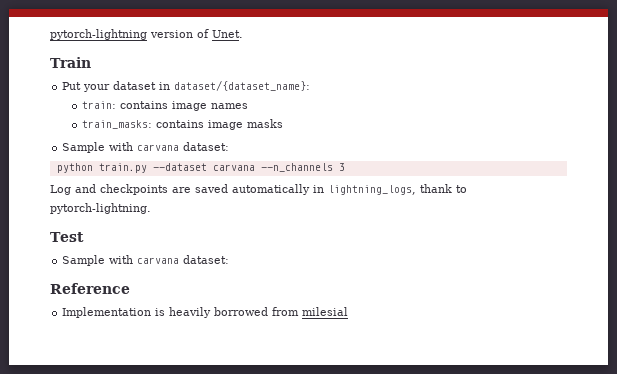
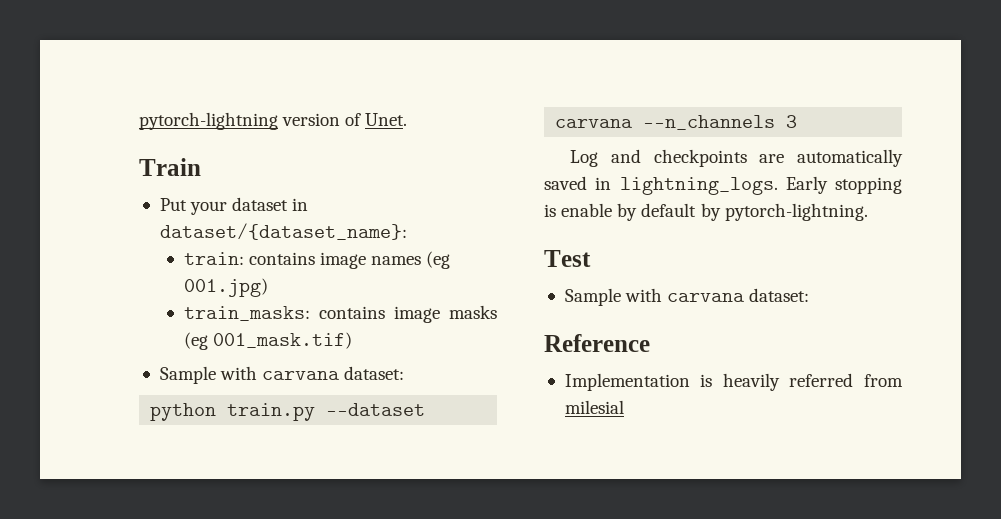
- train: contains image names
+ train: contains image names (eg 001.jpg)
- train_masks: contains image masks
+ train_masks: contains image masks (eg 001_mask.tif)
- Log and checkpoints are saved automatically in lightning_logs, thank to pytorch-lightning.
+ Log and checkpoints are automatically saved in lightning_logs. Early stopping is enable by default by pytorch-lightning.
- Implementation is heavily borrowed from milesial
+ Implementation is heavily referred from milesial

